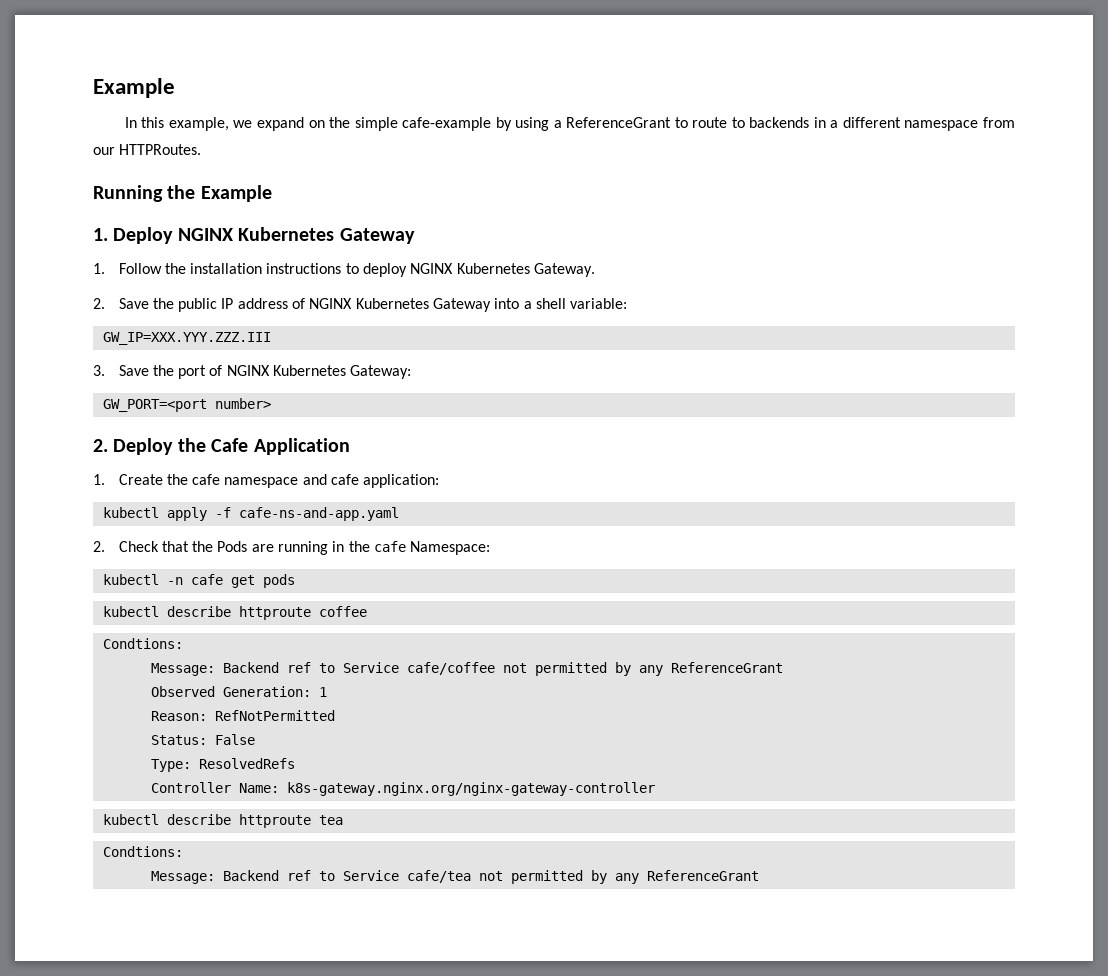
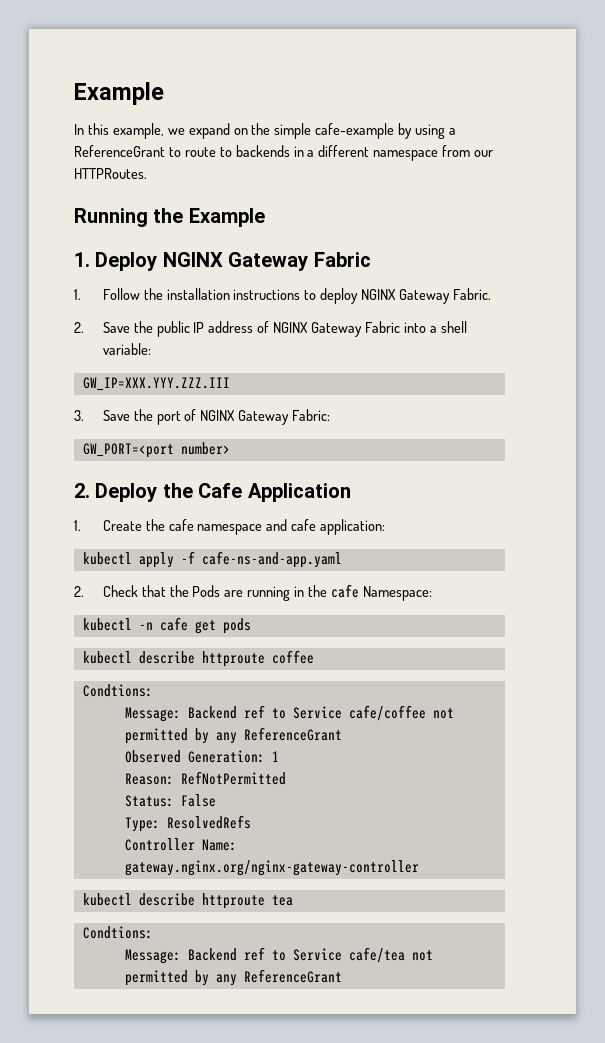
- 1. Deploy NGINX Kubernetes Gateway
+ 1. Deploy NGINX Gateway Fabric
- 1. Follow the installation instructions to deploy NGINX Kubernetes Gateway.
+ 1. Follow the installation instructions to deploy NGINX Gateway Fabric.
- 2. Save the public IP address of NGINX Kubernetes Gateway into a shell variable:
+ 2. Save the public IP address of NGINX Gateway Fabric into a shell variable:
- 3. Save the port of NGINX Kubernetes Gateway:
+ 3. Save the port of NGINX Gateway Fabric:
- Controller Name: k8s-gateway.nginx.org/nginx-gateway-controller
+ Controller Name: gateway.nginx.org/nginx-gateway-controller

